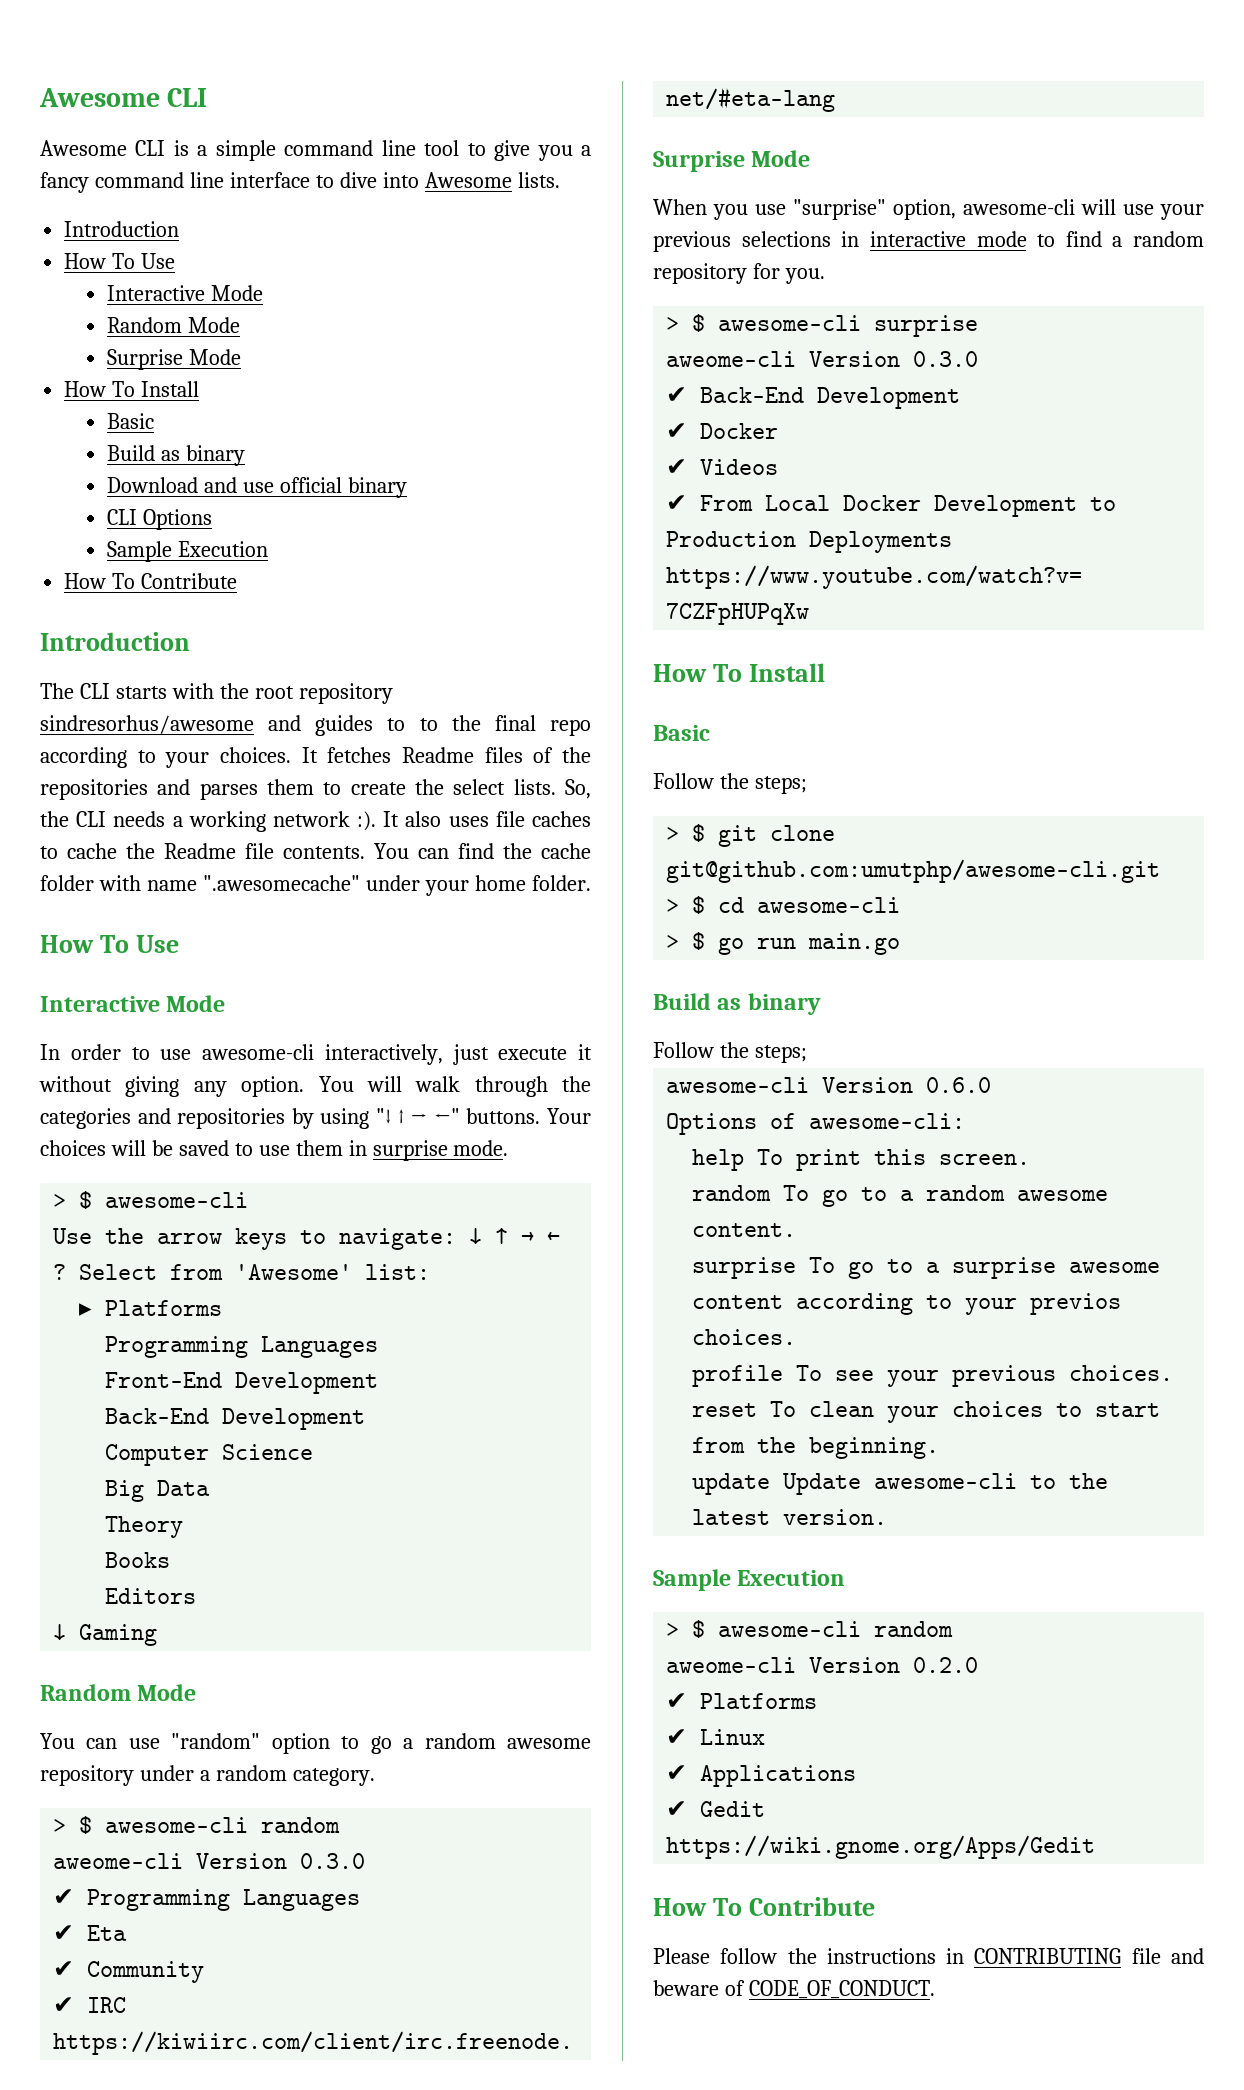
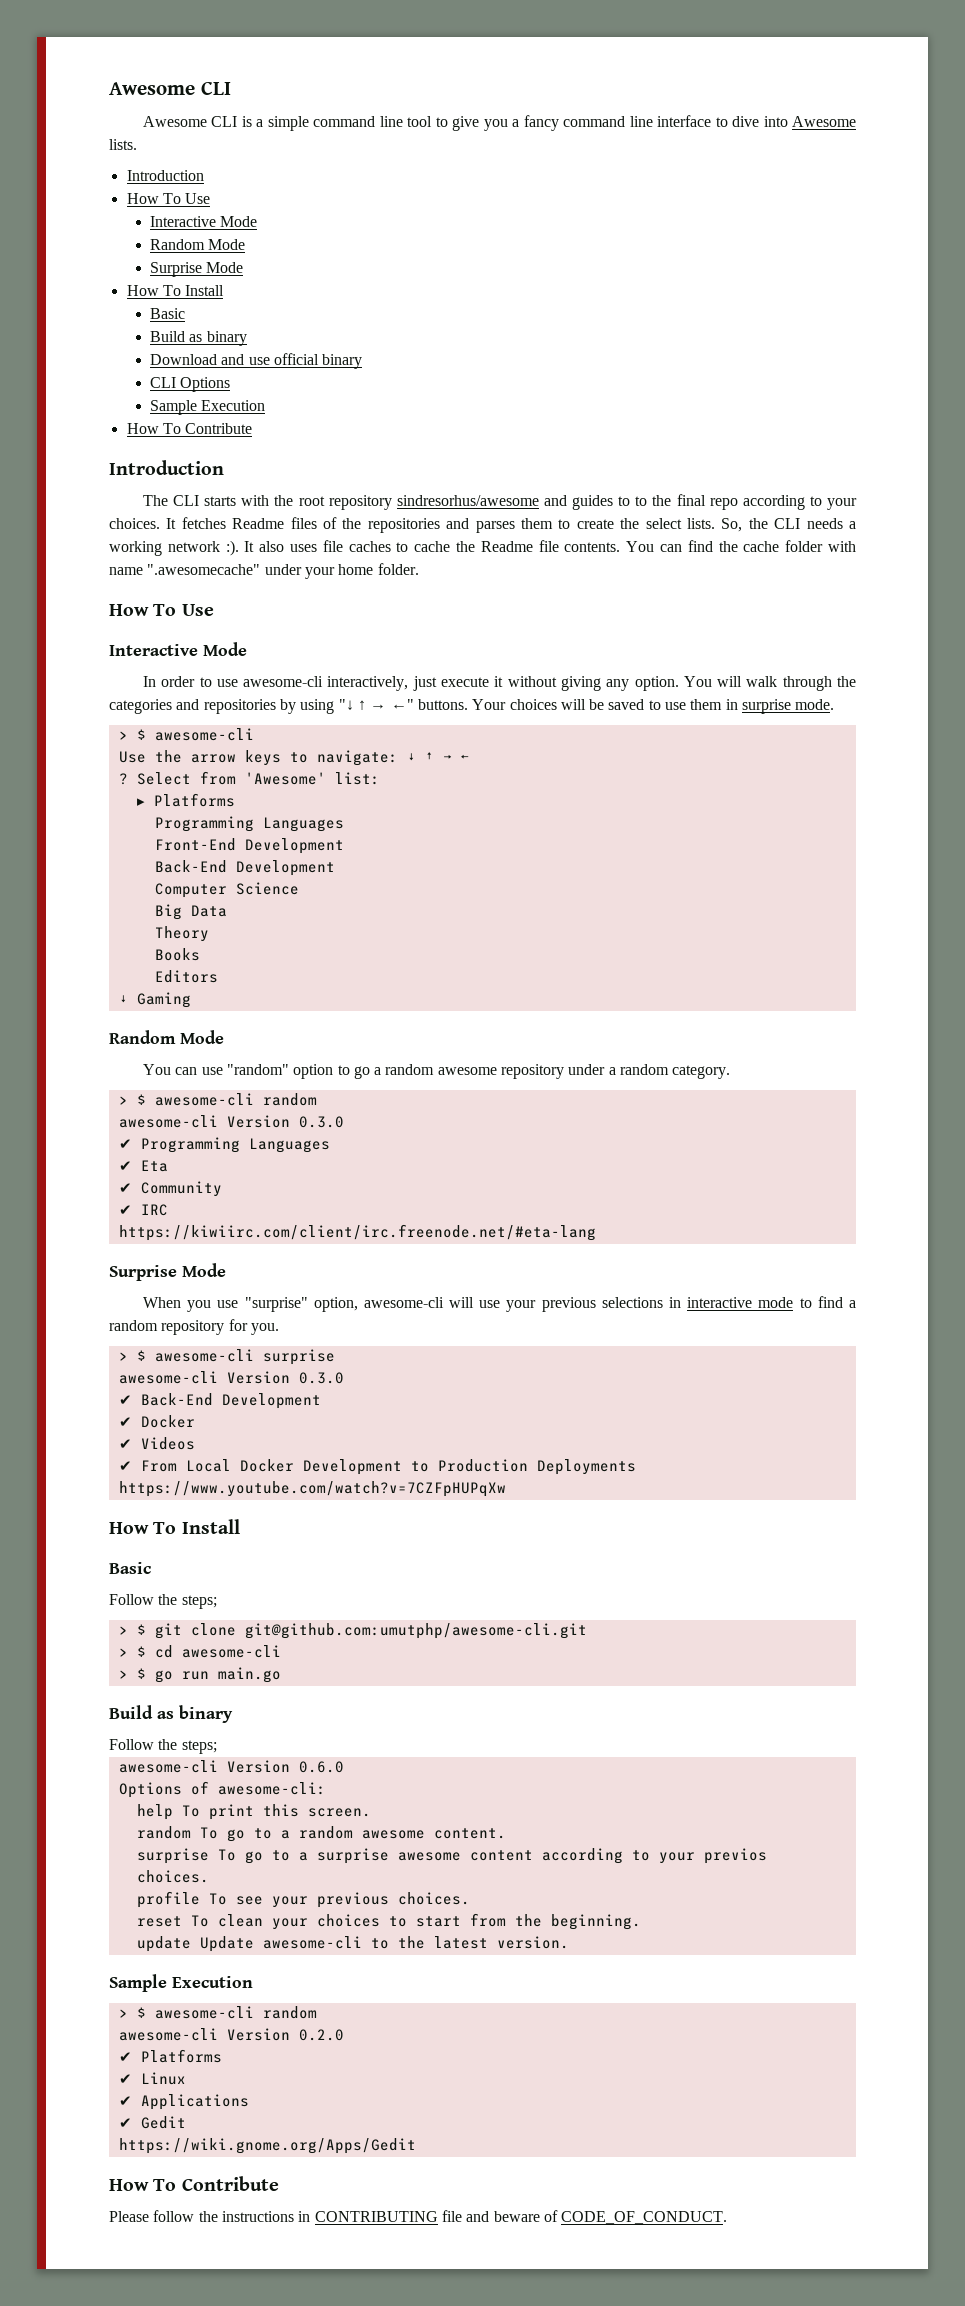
  You can use "random" option to go a random awesome repository under a random category.
  > $ awesome-cli random
- aweome-cli Version 0.3.0
+ awesome-cli Version 0.3.0
  > $ awesome-cli surprise
- aweome-cli Version 0.3.0
+ awesome-cli Version 0.3.0
- aweome-cli Version 0.2.0
+ awesome-cli Version 0.2.0

